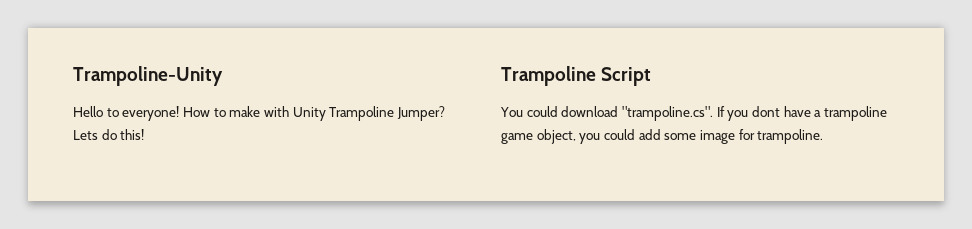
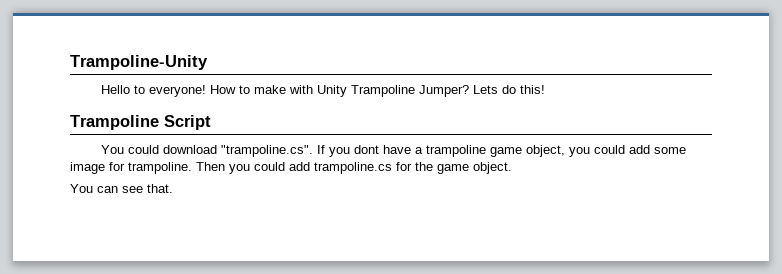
+ Then you could add trampoline.cs for the game object.
+ You can see that.

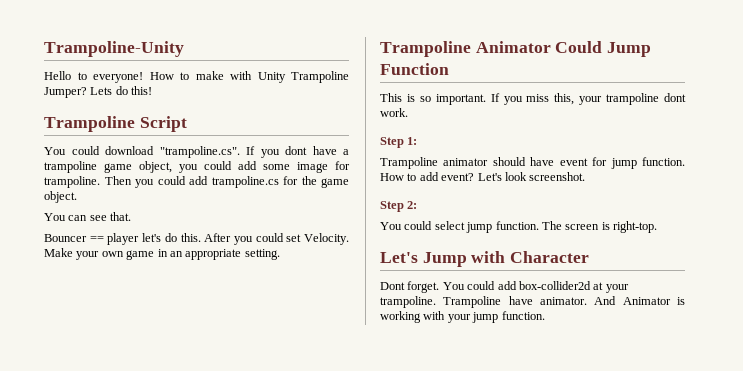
+ Bouncer == player let's do this. After you could set Velocity. Make your own game in an appropriate setting.
+ Trampoline Animator Could Jump Function
+ This is so important. If you miss this, your trampoline dont work.
+ Step 1:
+ Trampoline animator should have event for jump function. How to add event? Let's look screenshot.
+ Step 2:
+ You could select jump function. The screen is right-top.
+ Let's Jump with Character
+ Dont forget. You could add box-collider2d at your trampoline. Trampoline have animator. And Animator is working with your jump function.

